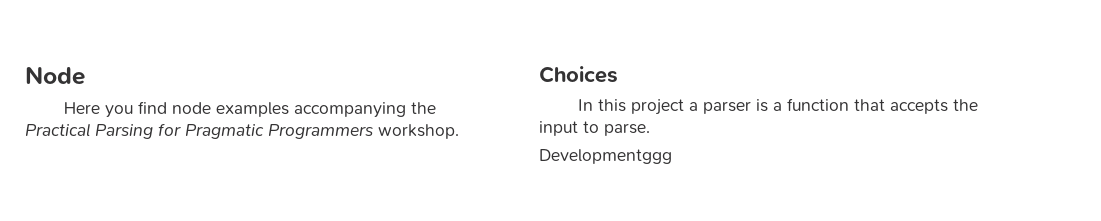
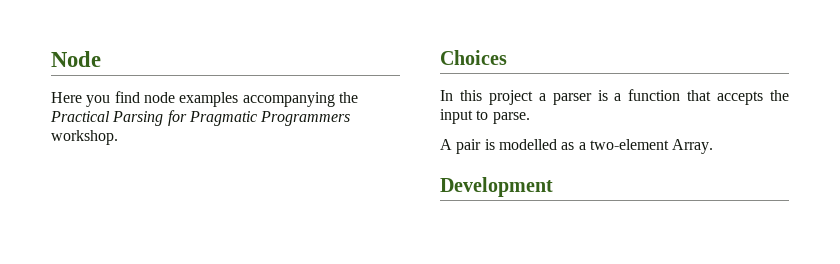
- Developmentggg
+ A pair is modelled as a two-element Array.
+ Development

